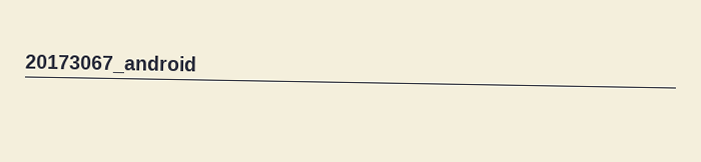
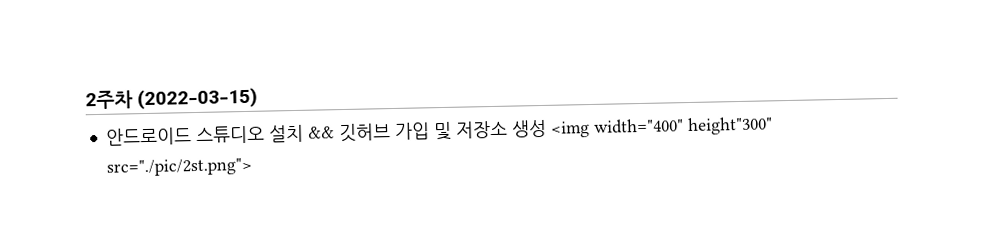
- 20173067_android
+ 2주차 (2022-03-15)
+ 안드로이드 스튜디오 설치 && 깃허브 가입 및 저장소 생성 <img width="400" height"300" src="./pic/2st.png">

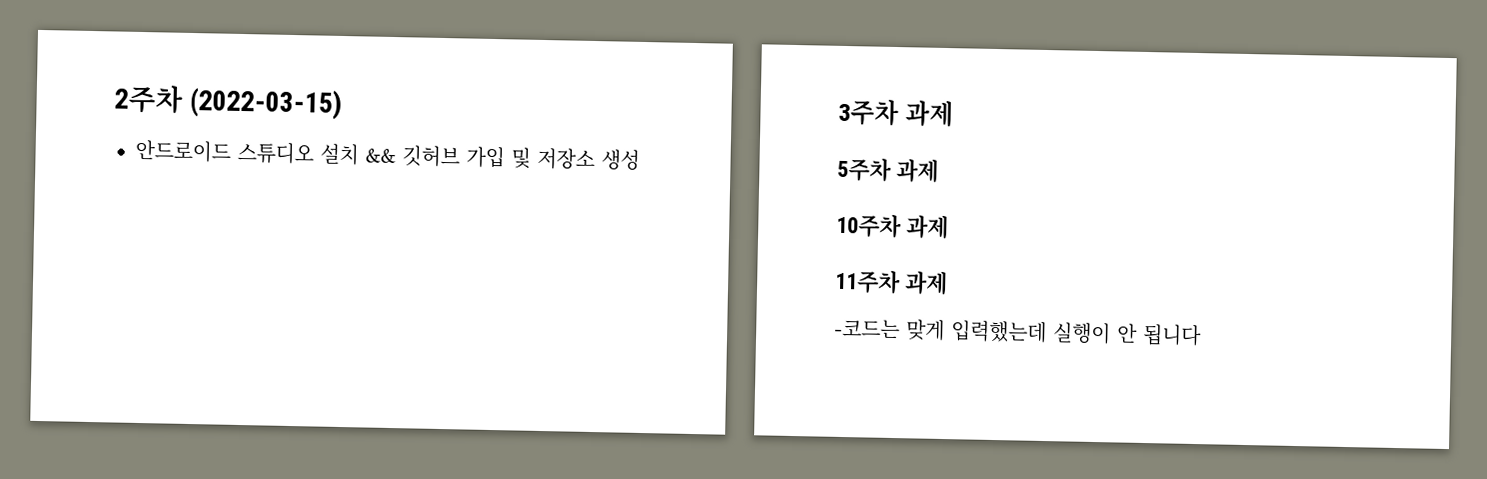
- 안드로이드 스튜디오 설치 && 깃허브 가입 및 저장소 생성 <img width="400" height"300" src="./pic/2st.png">
+ 안드로이드 스튜디오 설치 && 깃허브 가입 및 저장소 생성
+ 3주차 과제
+ 5주차 과제
+ 10주차 과제
+ 11주차 과제
+ -코드는 맞게 입력했는데 실행이 안 됩니다

